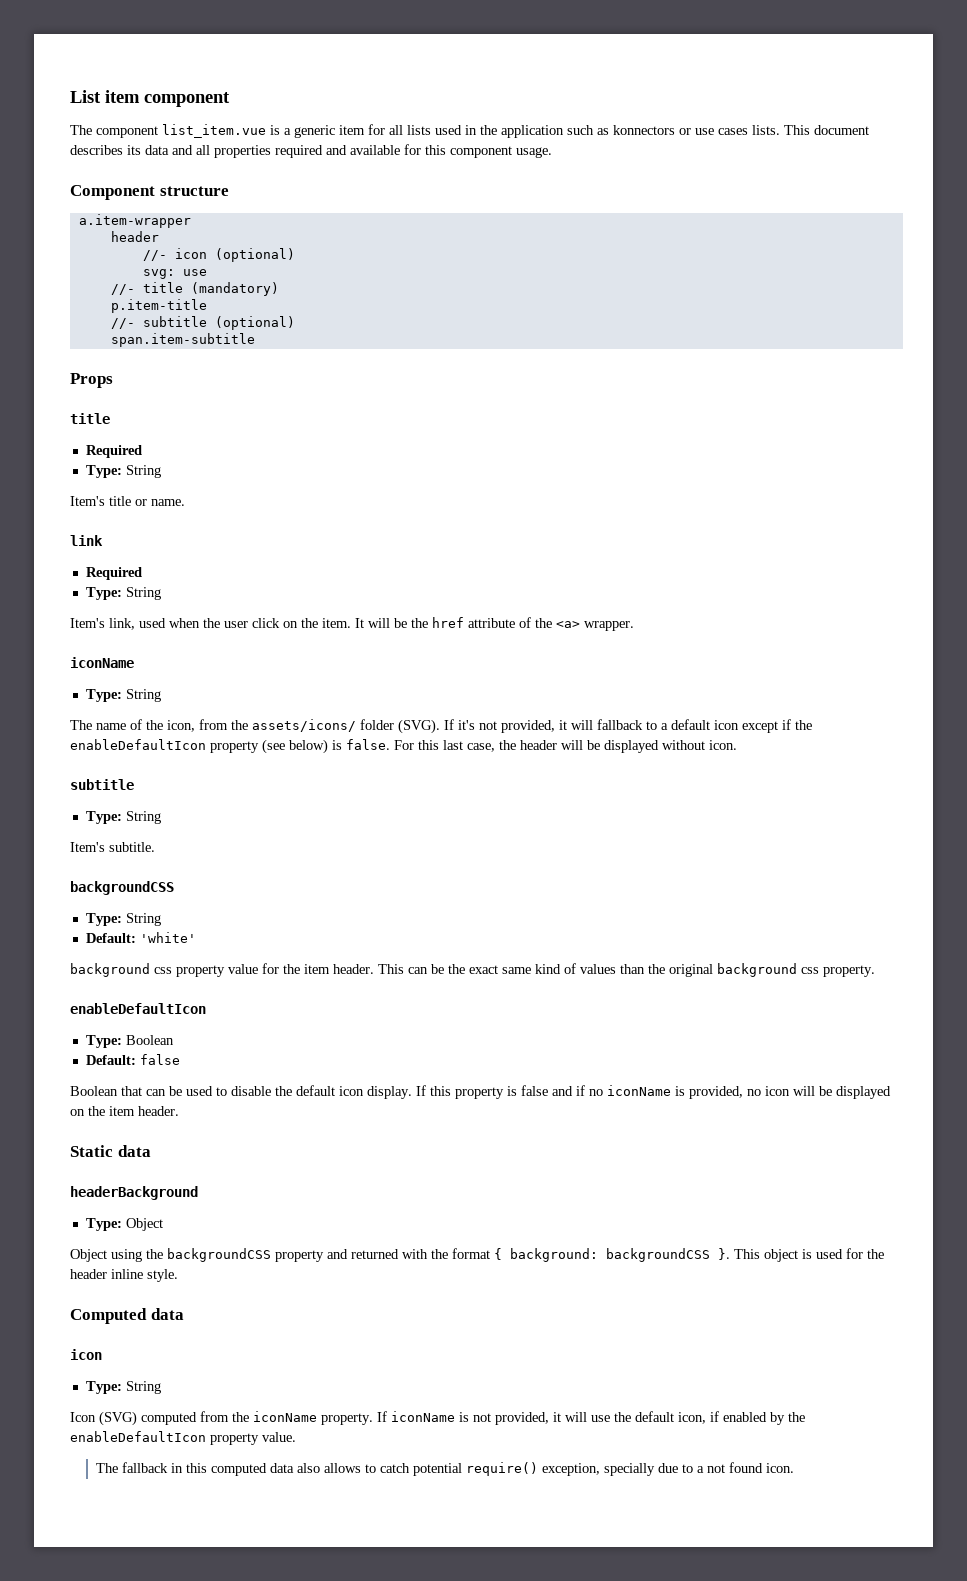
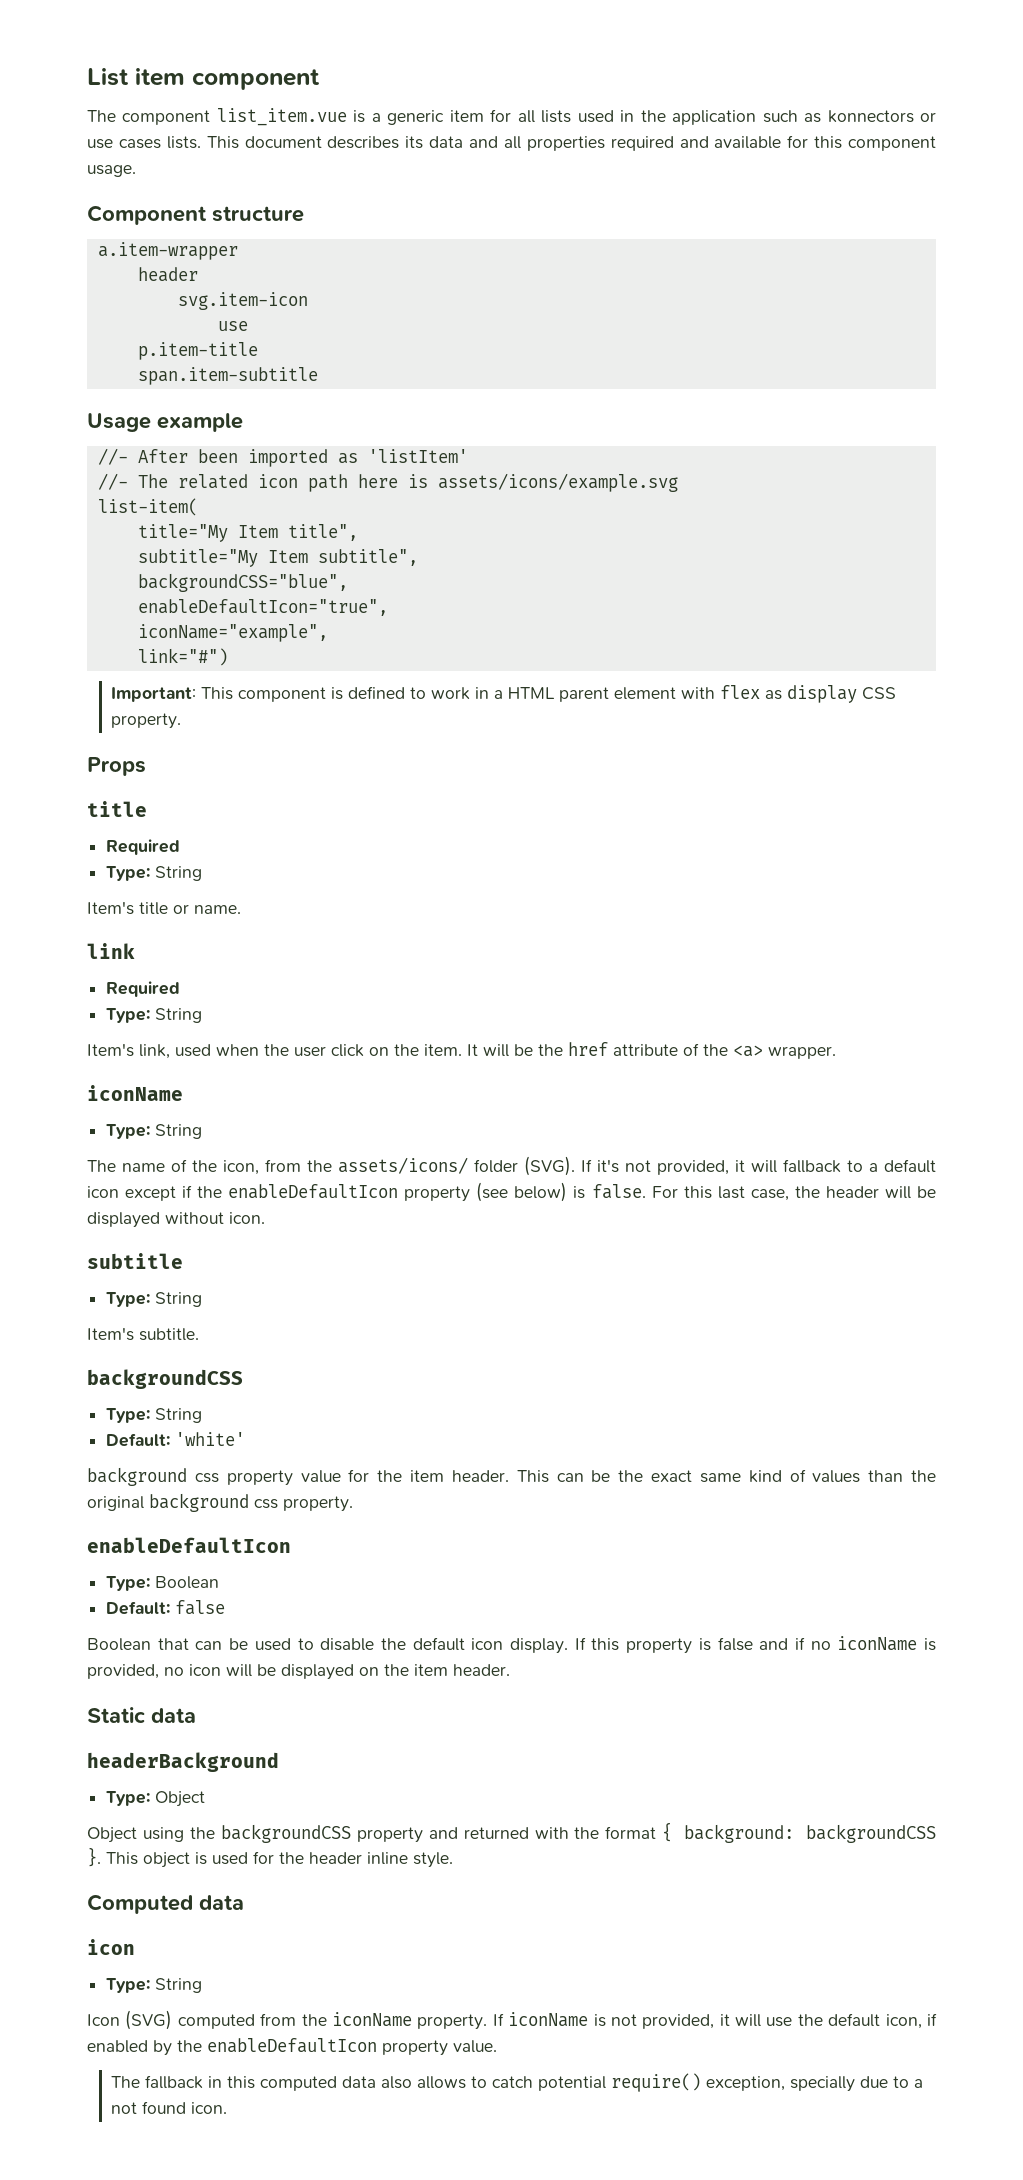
- //- icon (optional)
- svg: use
- //- title (mandatory)
+ svg.item-icon
+ use
  p.item-title
- //- subtitle (optional)
  span.item-subtitle
+ Usage example
+ //- After been imported as 'listItem'
+ //- The related icon path here is assets/icons/example.svg
+ list-item(
+ title="My Item title",
+ subtitle="My Item subtitle",
+ backgroundCSS="blue",
+ enableDefaultIcon="true",
+ iconName="example",
+ link="#")
+ Important: This component is defined to work in a HTML parent element with flex as display CSS property.

